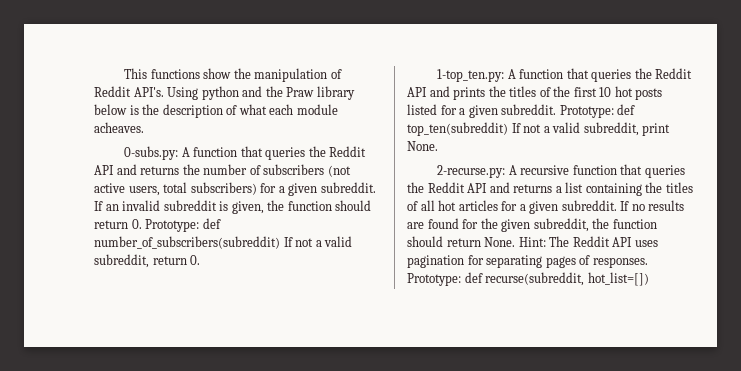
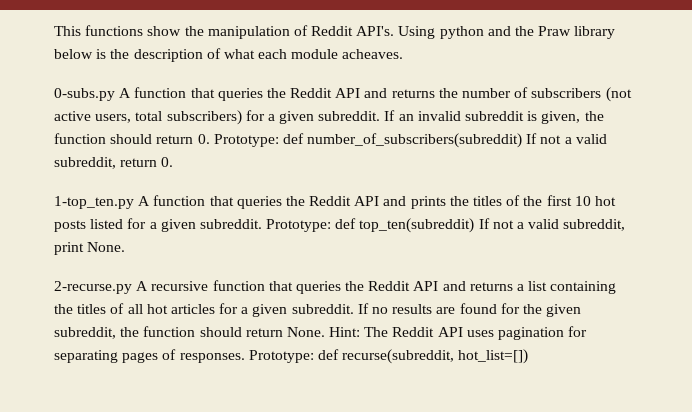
- 0-subs.py: A function that queries the Reddit API and returns the number of subscribers (not active users, total subscribers) for a given subreddit.
+ 0-subs.py A function that queries the Reddit API and returns the number of subscribers (not active users, total subscribers) for a given subreddit.
- 1-top_ten.py: A function that queries the Reddit API and prints the titles of the first 10 hot posts listed for a given subreddit.
+ 1-top_ten.py A function that queries the Reddit API and prints the titles of the first 10 hot posts listed for a given subreddit.
- 2-recurse.py: A recursive function that queries the Reddit API and returns a list containing the titles of all hot articles for a given subreddit.
+ 2-recurse.py A recursive function that queries the Reddit API and returns a list containing the titles of all hot articles for a given subreddit.

